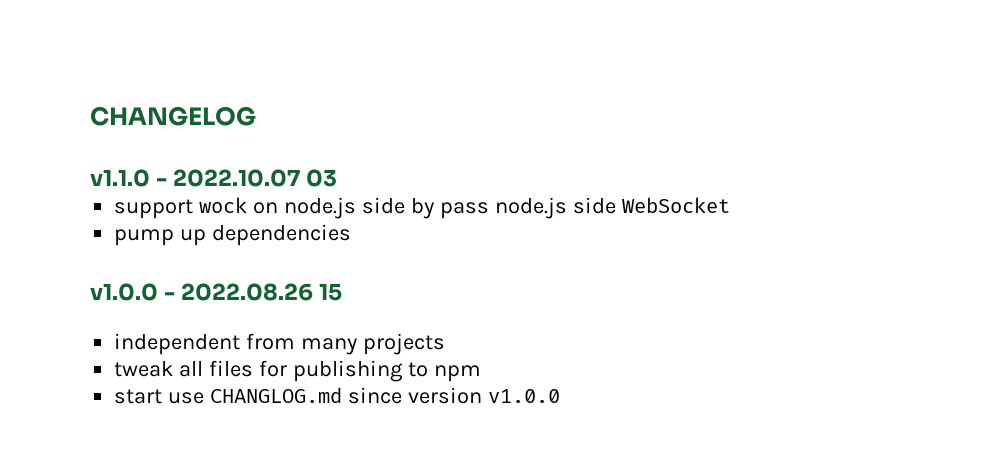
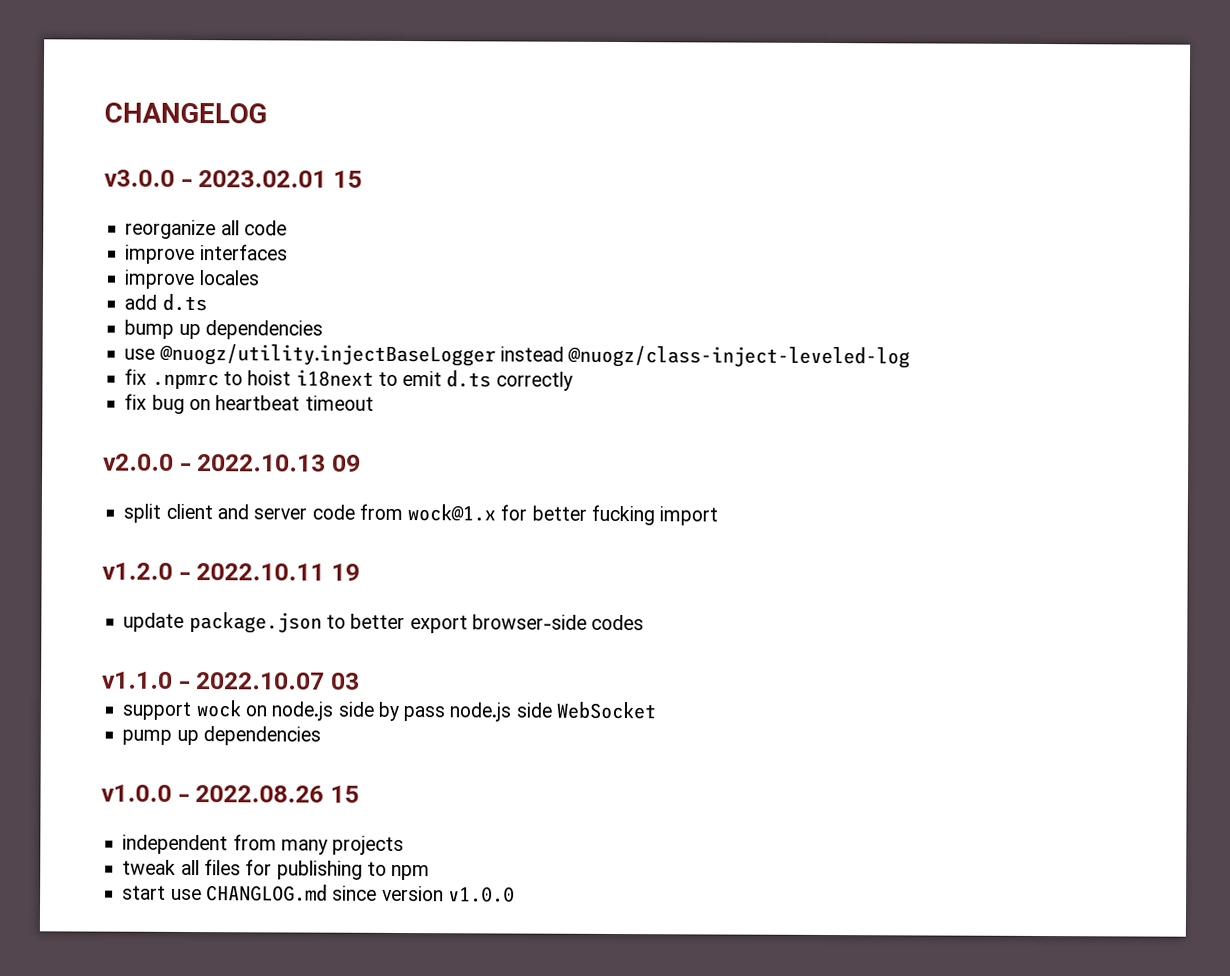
+ v3.0.0 - 2023.02.01 15
+ reorganize all code
+ improve interfaces
+ improve locales
+ add d.ts
+ bump up dependencies
+ use @nuogz/utility.injectBaseLogger instead @nuogz/class-inject-leveled-log
+ fix .npmrc to hoist i18next to emit d.ts correctly
+ fix bug on heartbeat timeout
+ v2.0.0 - 2022.10.13 09
+ split client and server code from wock@1.x for better fucking import
+ v1.2.0 - 2022.10.11 19
+ update package.json to better export browser-side codes

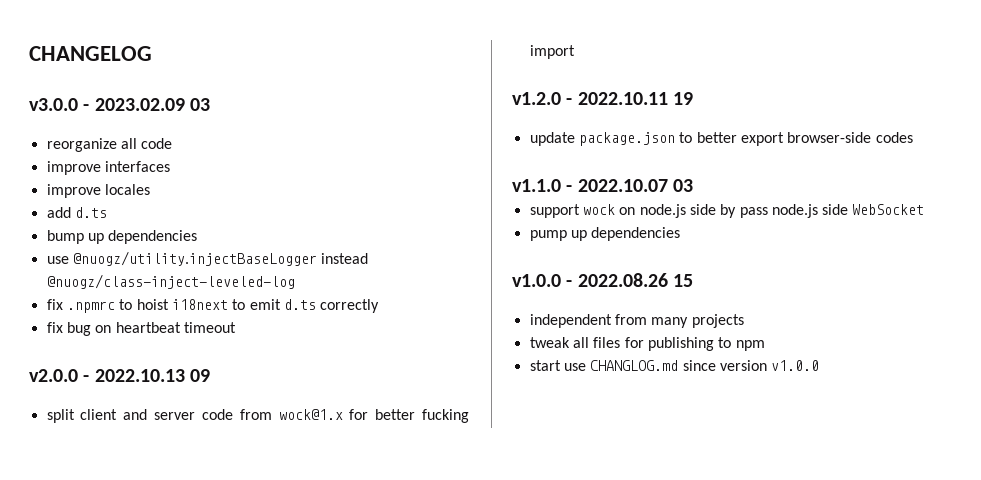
- v3.0.0 - 2023.02.01 15
+ v3.0.0 - 2023.02.09 03

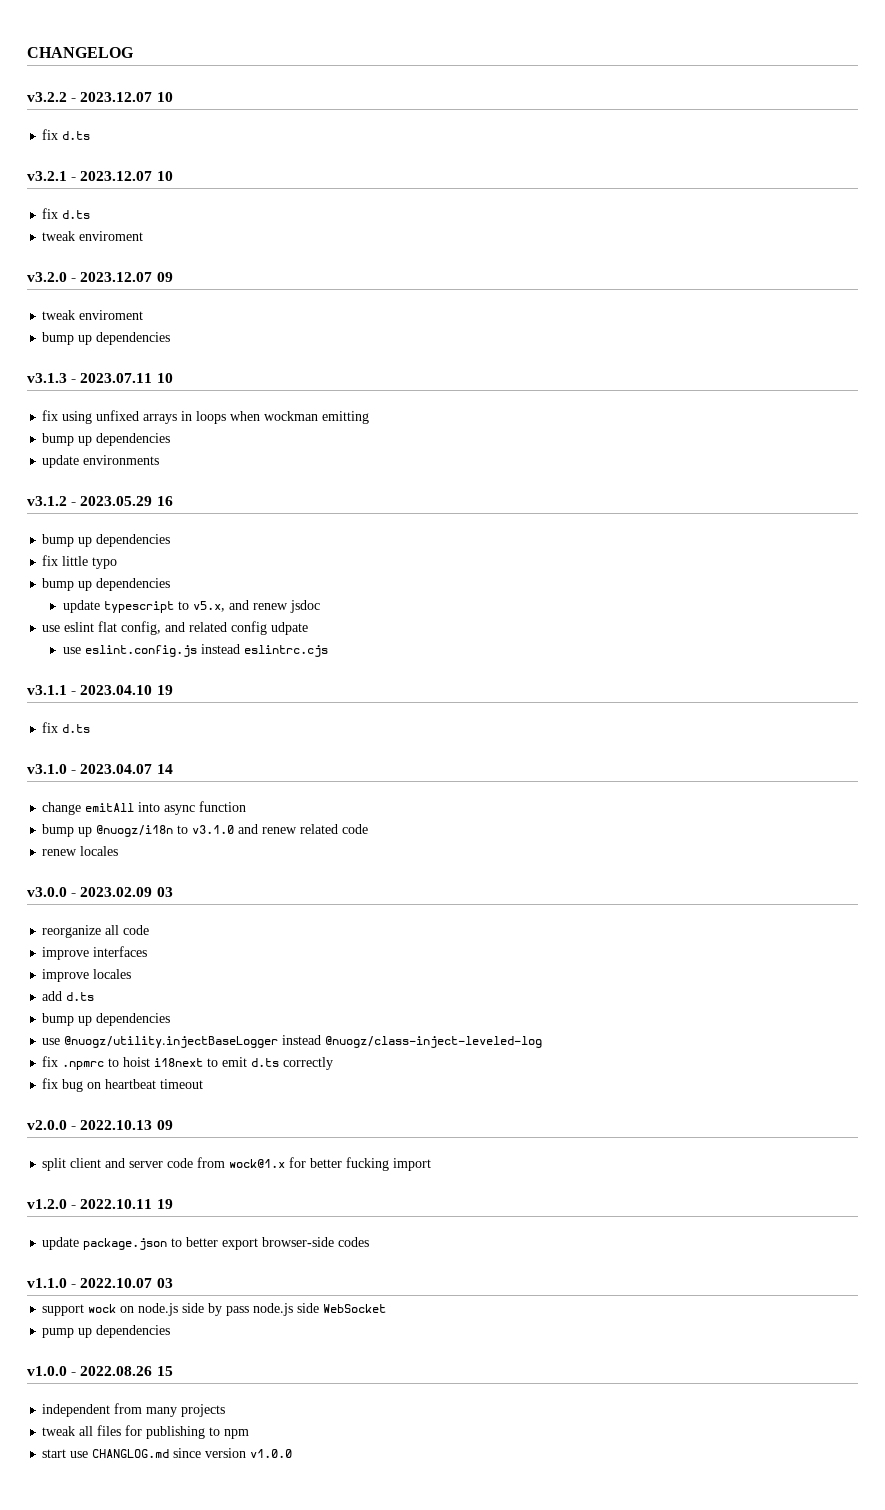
+ v3.2.2 - 2023.12.07 10
+ fix d.ts
+ v3.2.1 - 2023.12.07 10
+ fix d.ts
+ tweak enviroment
+ v3.2.0 - 2023.12.07 09
+ tweak enviroment
+ bump up dependencies
+ v3.1.3 - 2023.07.11 10
+ fix using unfixed arrays in loops when wockman emitting
+ bump up dependencies
+ update environments
+ v3.1.2 - 2023.05.29 16
+ bump up dependencies
+ fix little typo
+ bump up dependencies
+ update typescript to v5.x, and renew jsdoc
+ use eslint flat config, and related config udpate
+ use eslint.config.js instead eslintrc.cjs
+ v3.1.1 - 2023.04.10 19
+ fix d.ts
+ v3.1.0 - 2023.04.07 14
+ change emitAll into async function
+ bump up @nuogz/i18n to v3.1.0 and renew related code
+ renew locales

